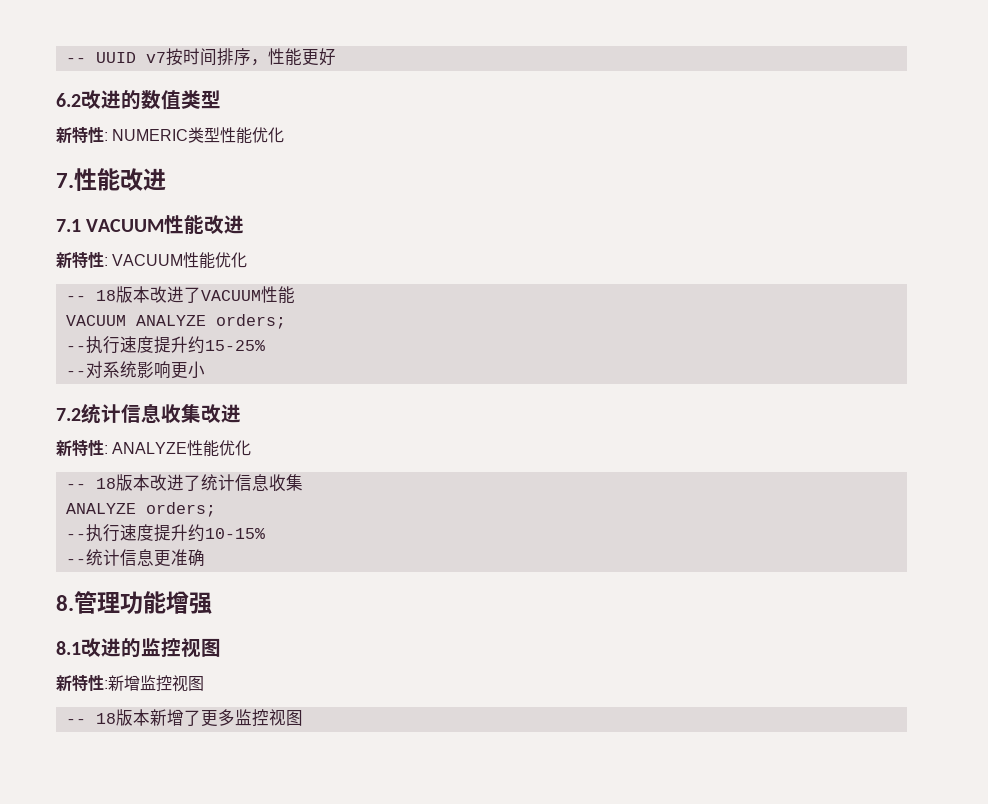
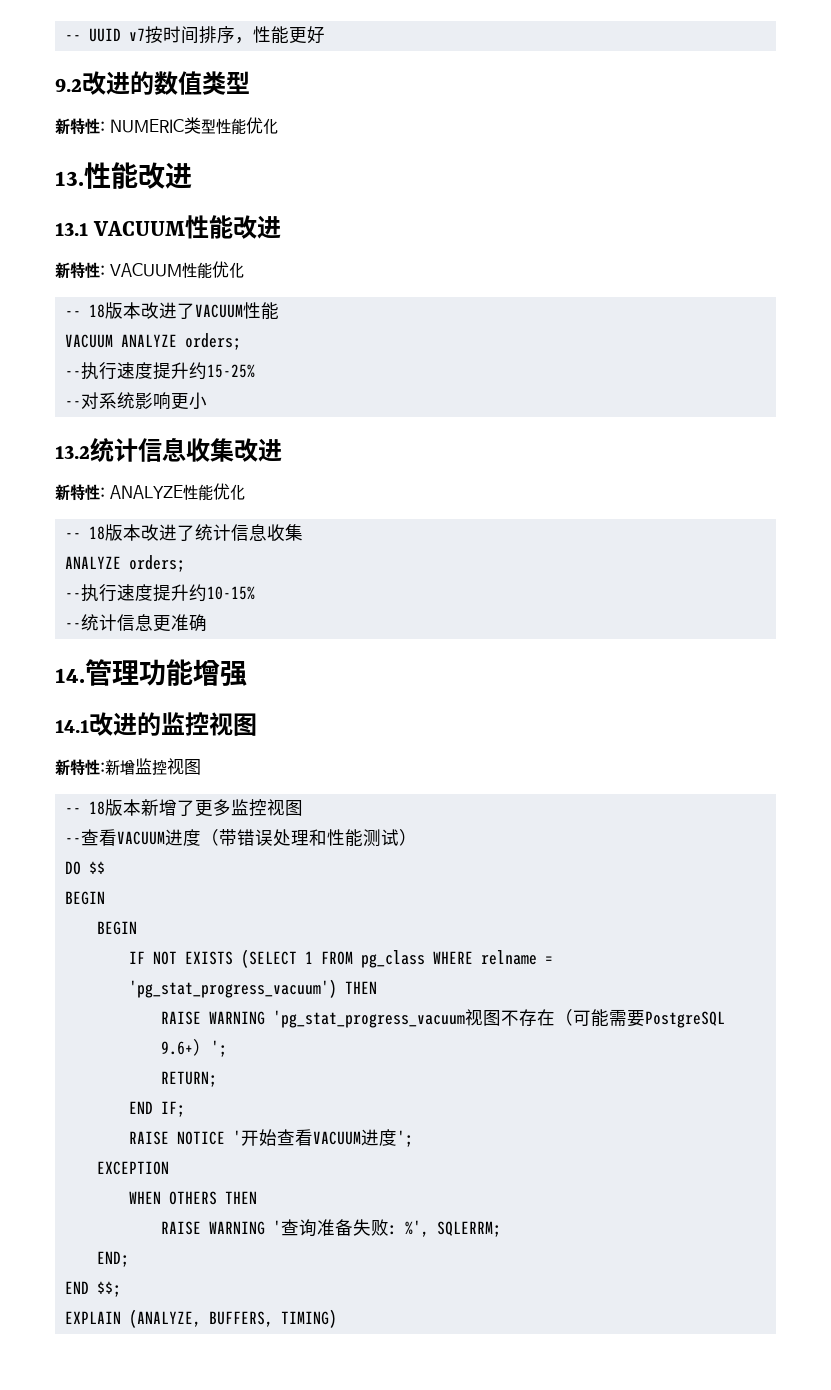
- 6.2改进的数值类型
+ 9.2改进的数值类型
- 7.性能改进
- 7.1 VACUUM性能改进
+ 13.性能改进
+ 13.1 VACUUM性能改进
- 7.2统计信息收集改进
+ 13.2统计信息收集改进
- 8.管理功能增强
+ 14.管理功能增强
- 8.1改进的监控视图
+ 14.1改进的监控视图
+ --查看VACUUM进度（带错误处理和性能测试）
+ DO $$
+ BEGIN
+ BEGIN
+ IF NOT EXISTS (SELECT 1 FROM pg_class WHERE relname = 'pg_stat_progress_vacuum') THEN
+ RAISE WARNING 'pg_stat_progress_vacuum视图不存在（可能需要PostgreSQL 9.6+）';
+ RETURN;
+ END IF;
+ RAISE NOTICE '开始查看VACUUM进度';
+ EXCEPTION
+ WHEN OTHERS THEN
+ RAISE WARNING '查询准备失败: %', SQLERRM;
+ END;
+ END $$;
+ EXPLAIN (ANALYZE, BUFFERS, TIMING)

